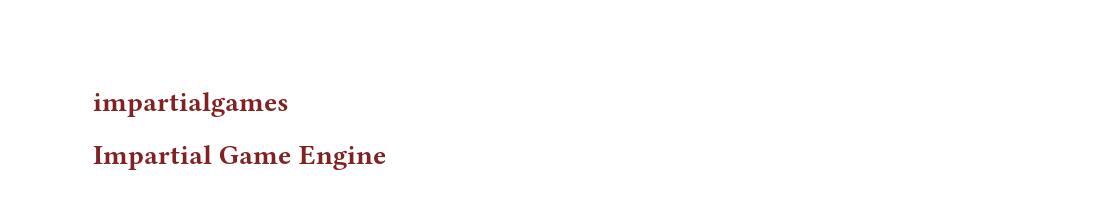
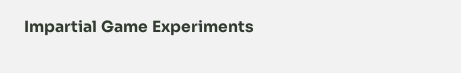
- impartialgames
- Impartial Game Engine
+ Impartial Game Experiments

